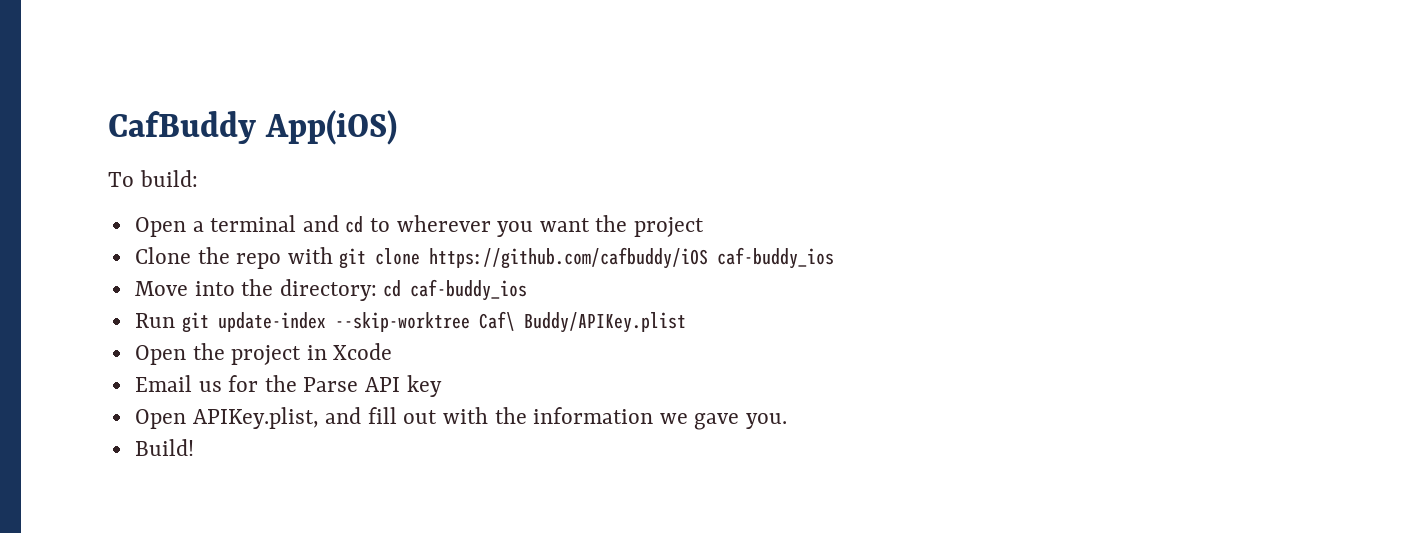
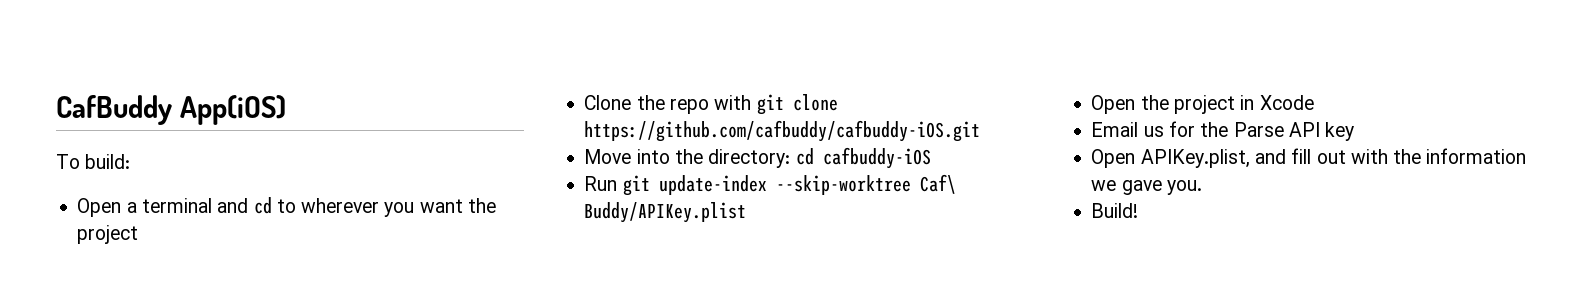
- Clone the repo with git clone https://github.com/cafbuddy/iOS caf-buddy_ios
+ Clone the repo with git clone https://github.com/cafbuddy/cafbuddy-iOS.git
- Move into the directory: cd caf-buddy_ios
+ Move into the directory: cd cafbuddy-iOS

